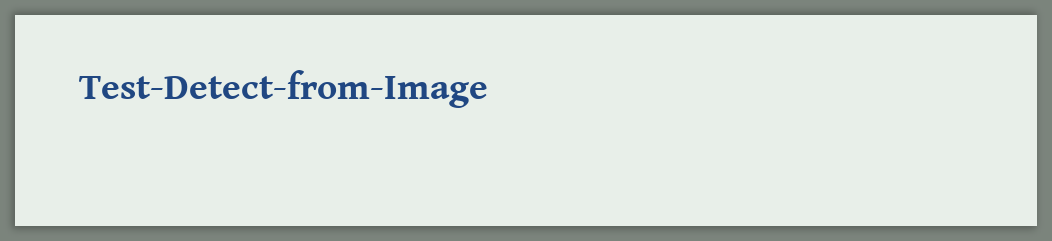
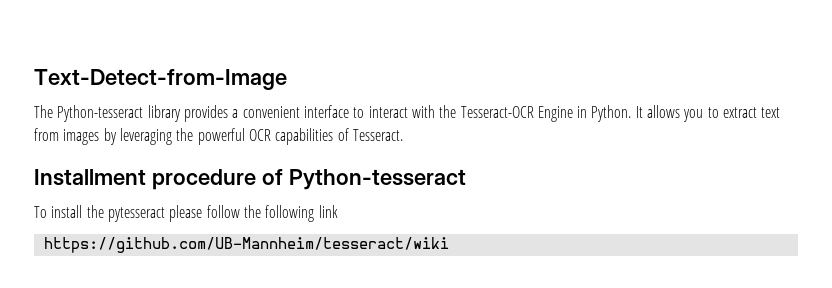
- Test-Detect-from-Image
+ Text-Detect-from-Image
+ The Python-tesseract library provides a convenient interface to interact with the Tesseract-OCR Engine in Python. It allows you to extract text from images by leveraging the powerful OCR capabilities of Tesseract.
+ Installment procedure of Python-tesseract
+ To install the pytesseract please follow the following link
+ https://github.com/UB-Mannheim/tesseract/wiki

